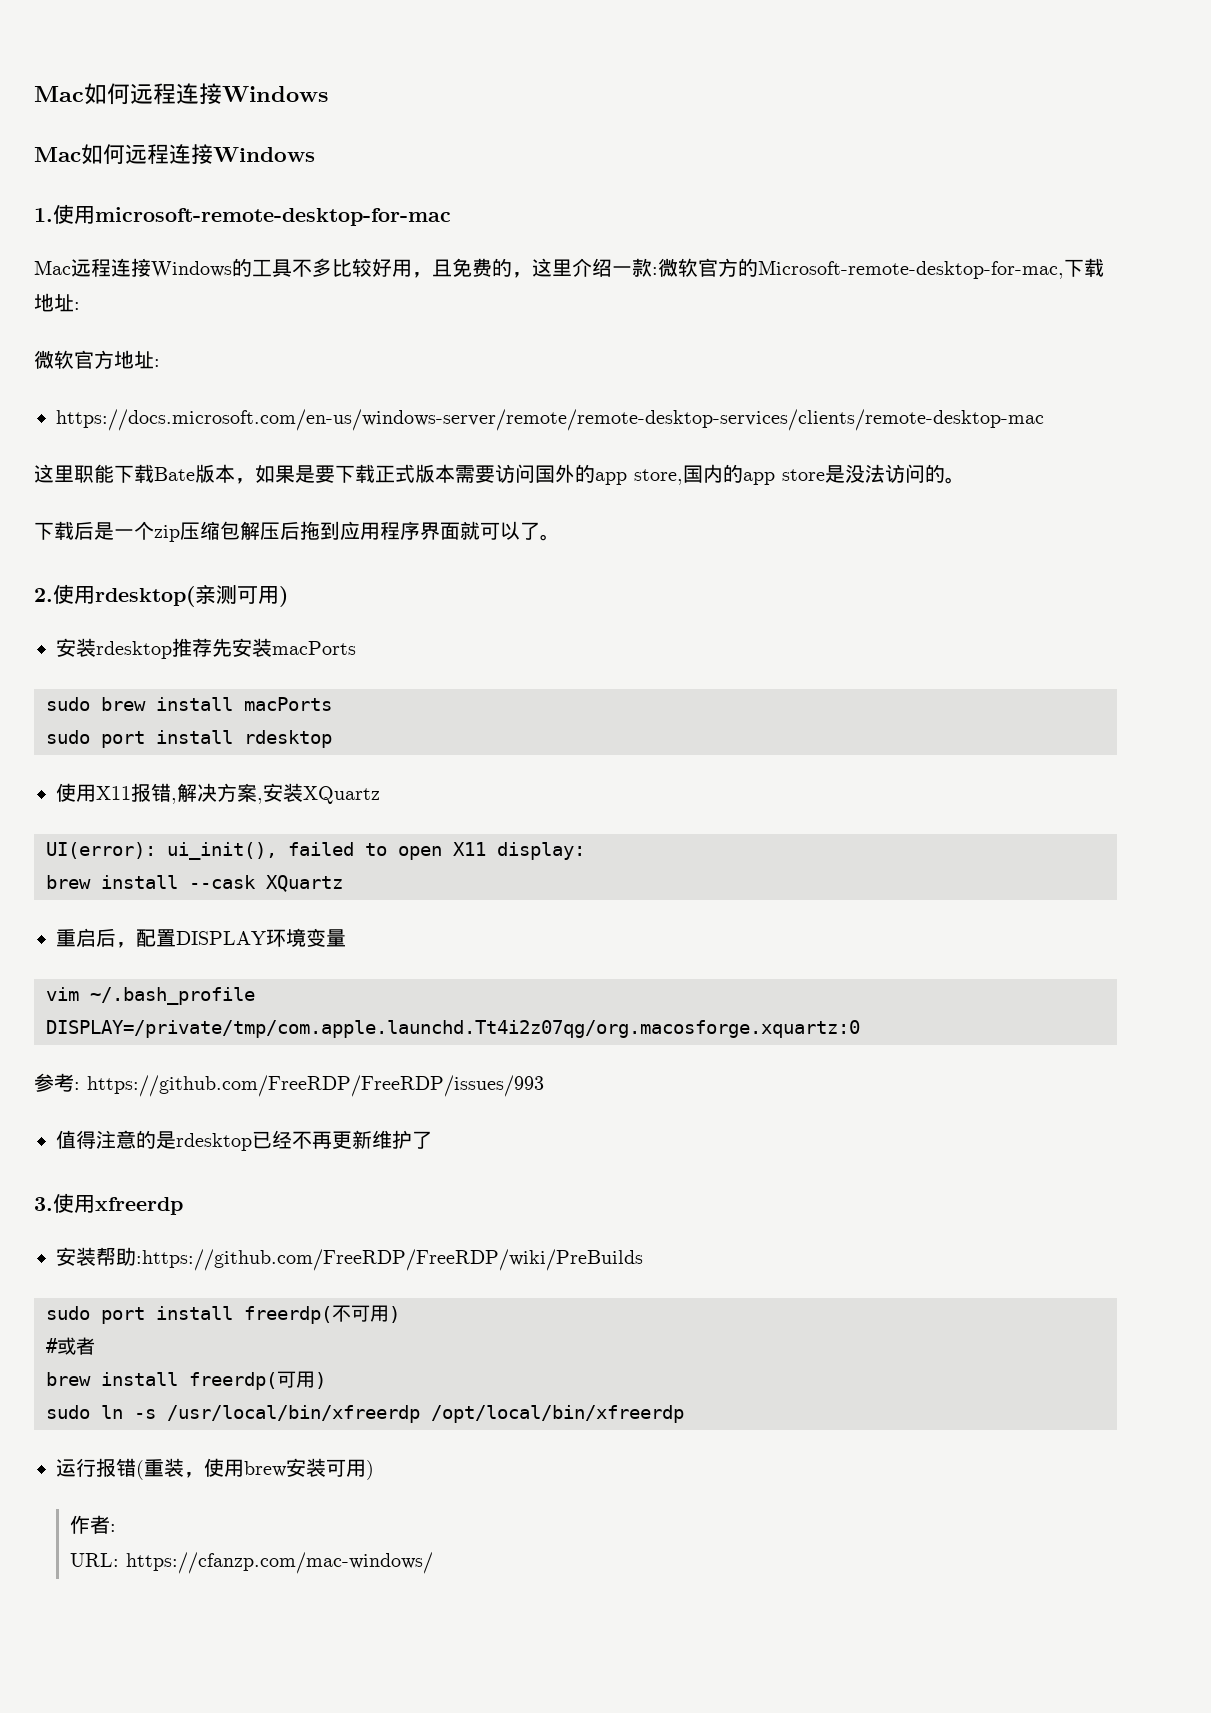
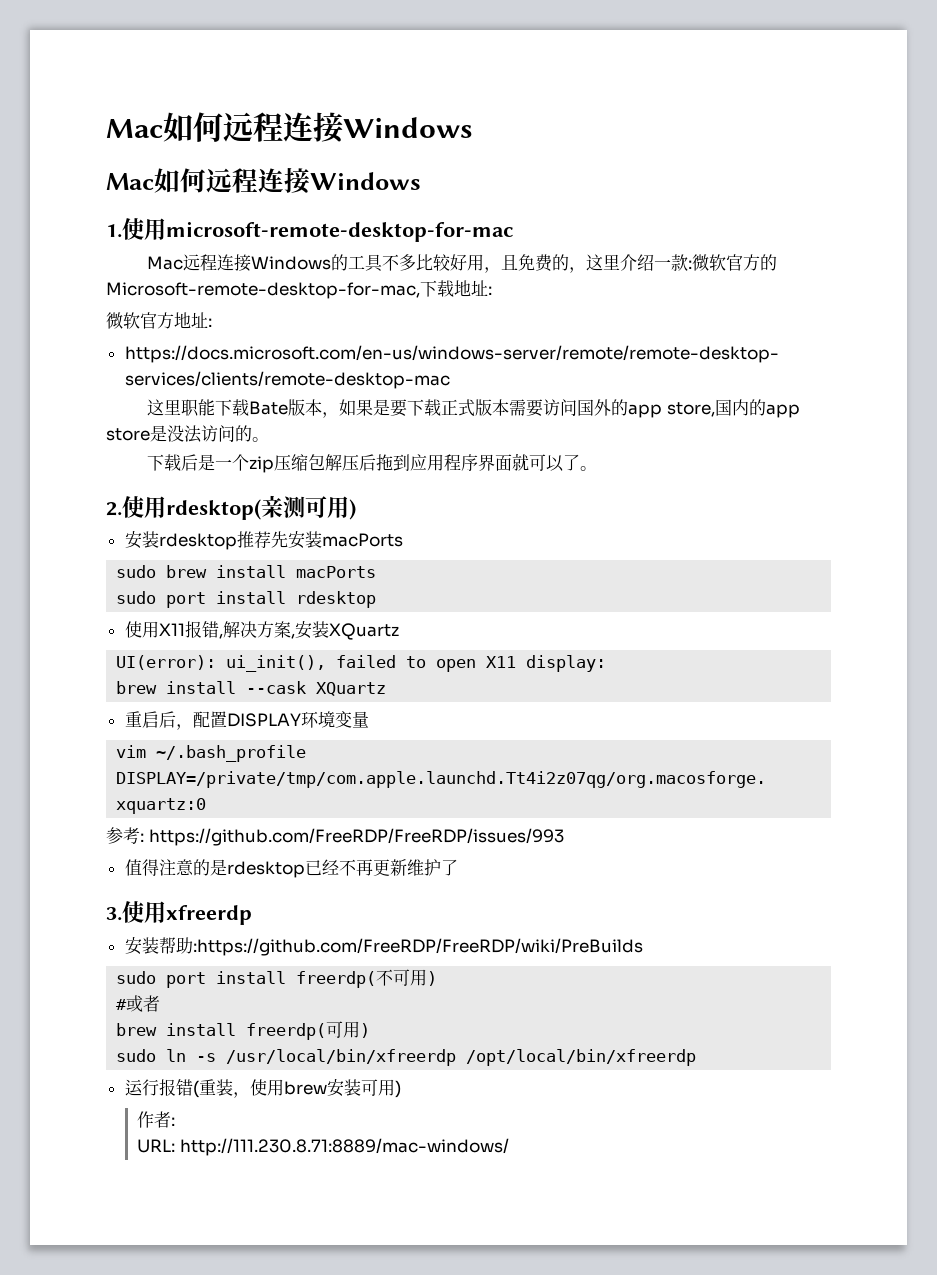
- URL: https://cfanzp.com/mac-windows/
+ URL: http://111.230.8.71:8889/mac-windows/

